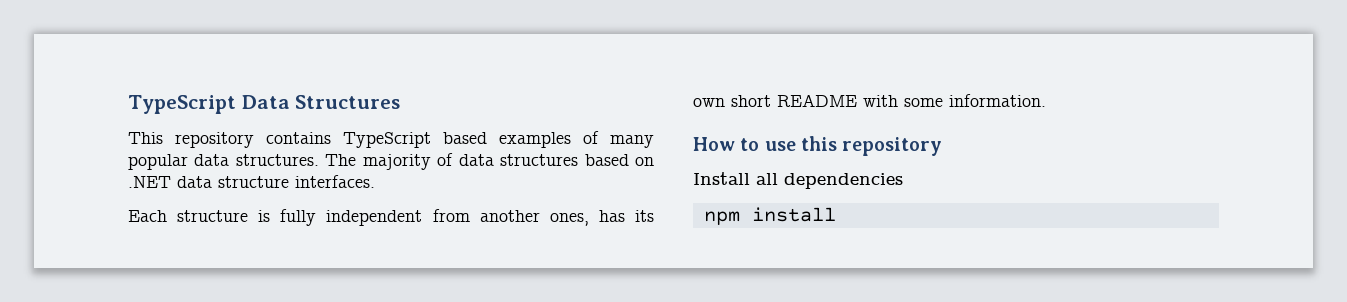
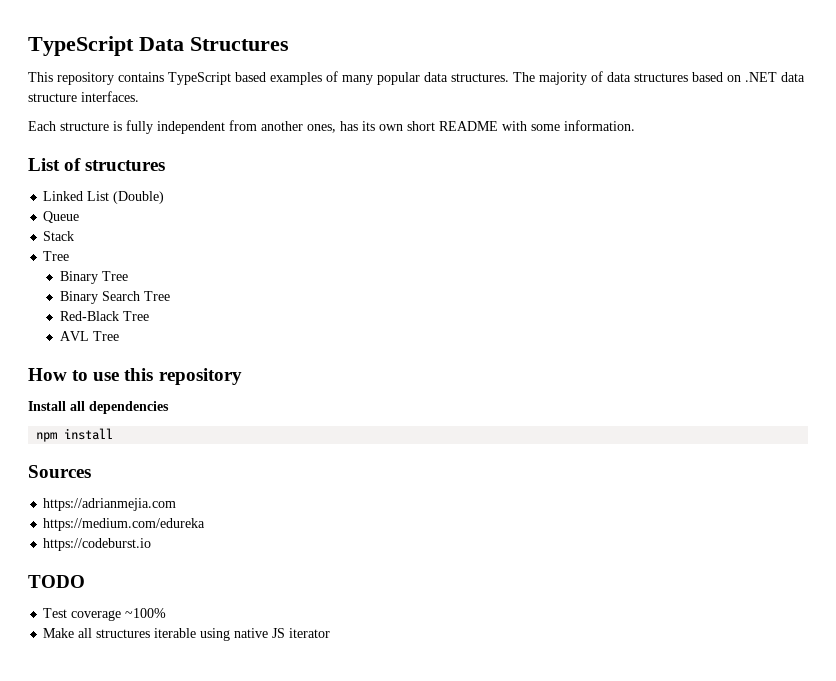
+ List of structures
+ Linked List (Double)
+ Queue
+ Stack
+ Tree
+ Binary Tree
+ Binary Search Tree
+ Red-Black Tree
+ AVL Tree
+ Sources
+ https://adrianmejia.com
+ https://medium.com/edureka
+ https://codeburst.io
+ TODO
+ Test coverage ~100%
+ Make all structures iterable using native JS iterator

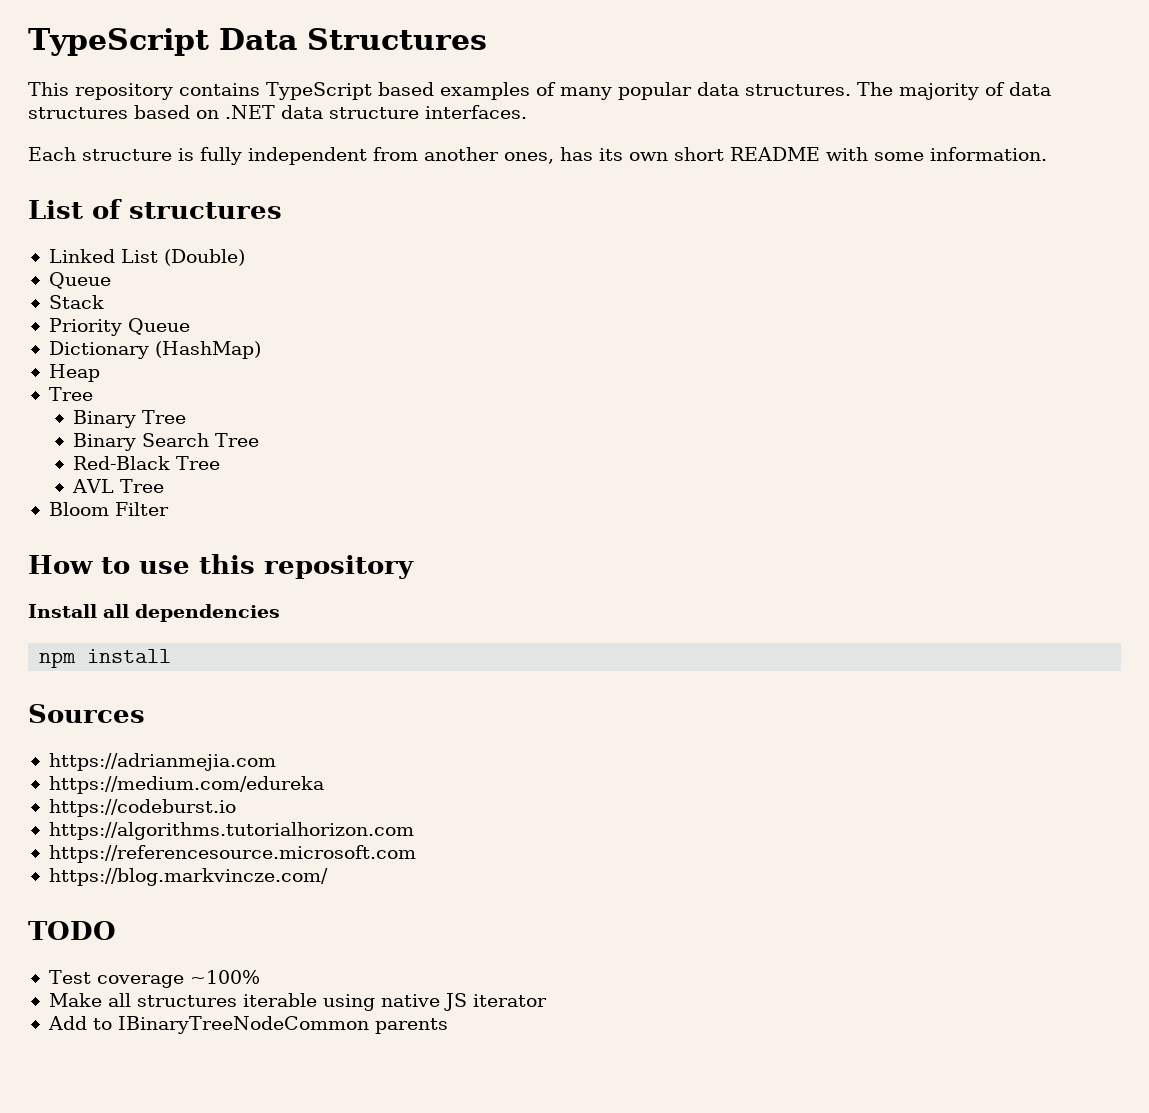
+ Priority Queue
+ Dictionary (HashMap)
+ Heap
+ Bloom Filter
+ https://algorithms.tutorialhorizon.com
+ https://referencesource.microsoft.com
+ https://blog.markvincze.com/
+ Add to IBinaryTreeNodeCommon parents

